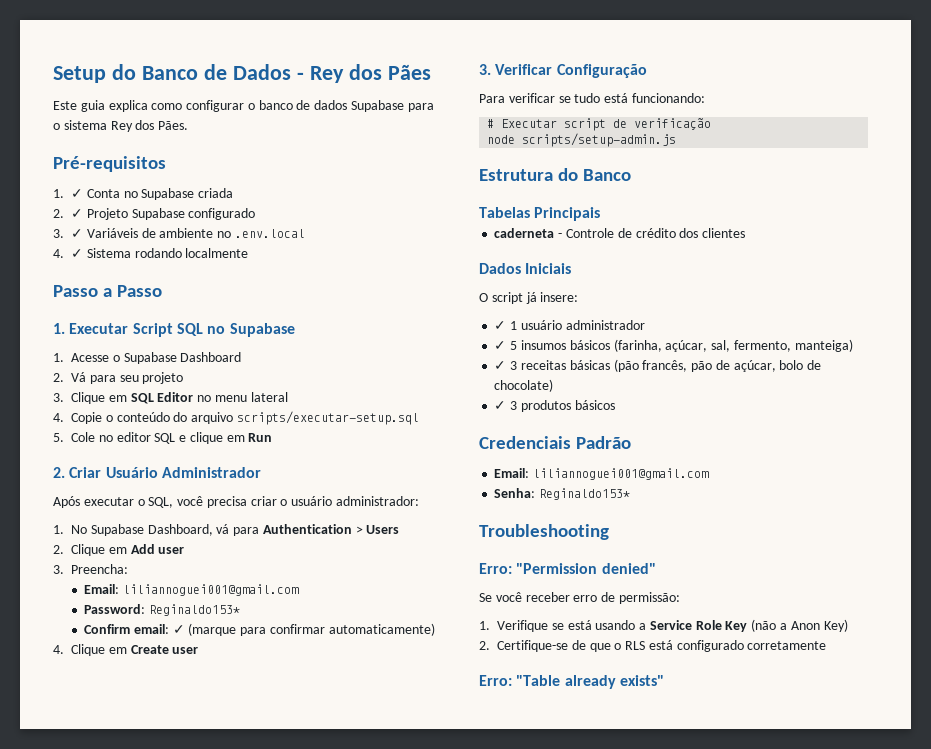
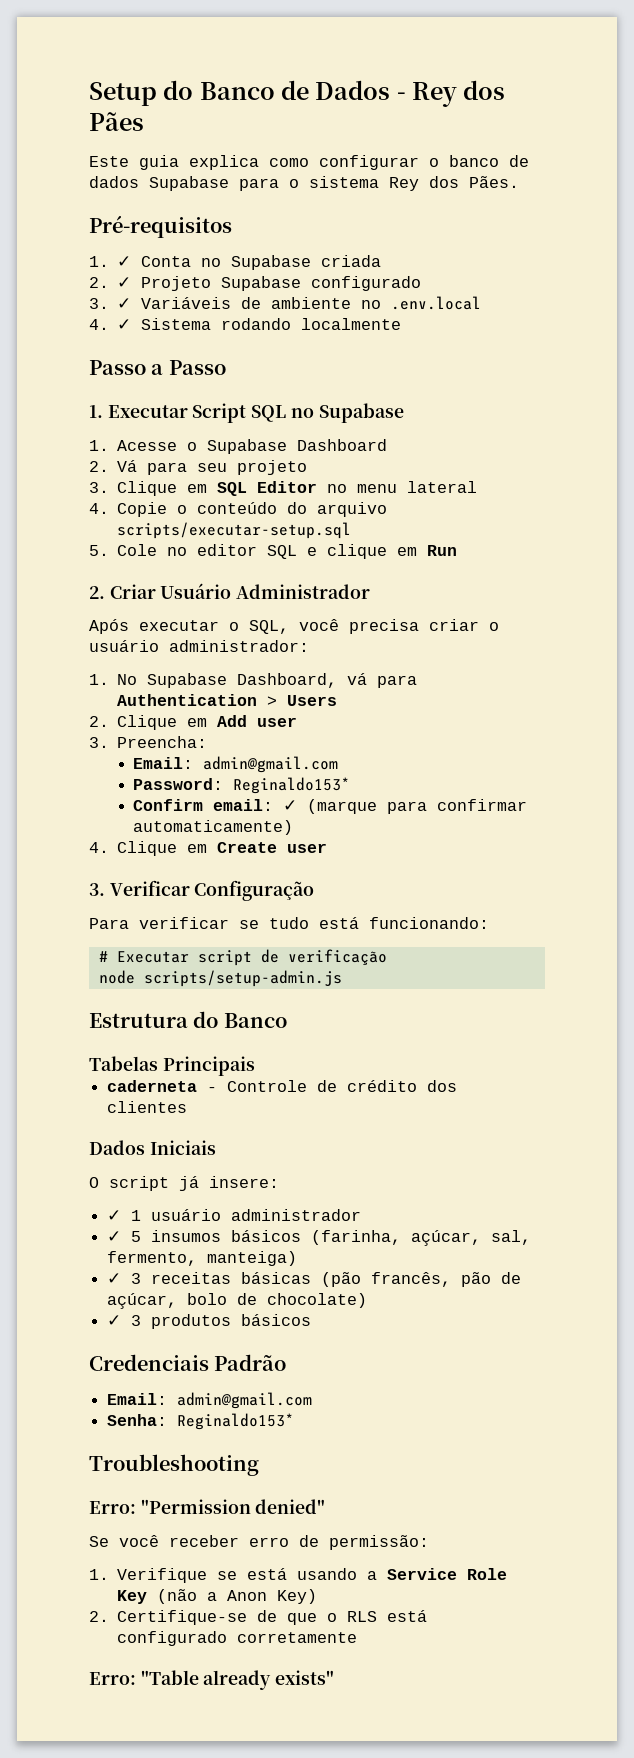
  3. Preencha:
- Email: liliannoguei001@gmail.com
+ Email: admin@gmail.com
  Credenciais Padrão
- Email: liliannoguei001@gmail.com
+ Email: admin@gmail.com

